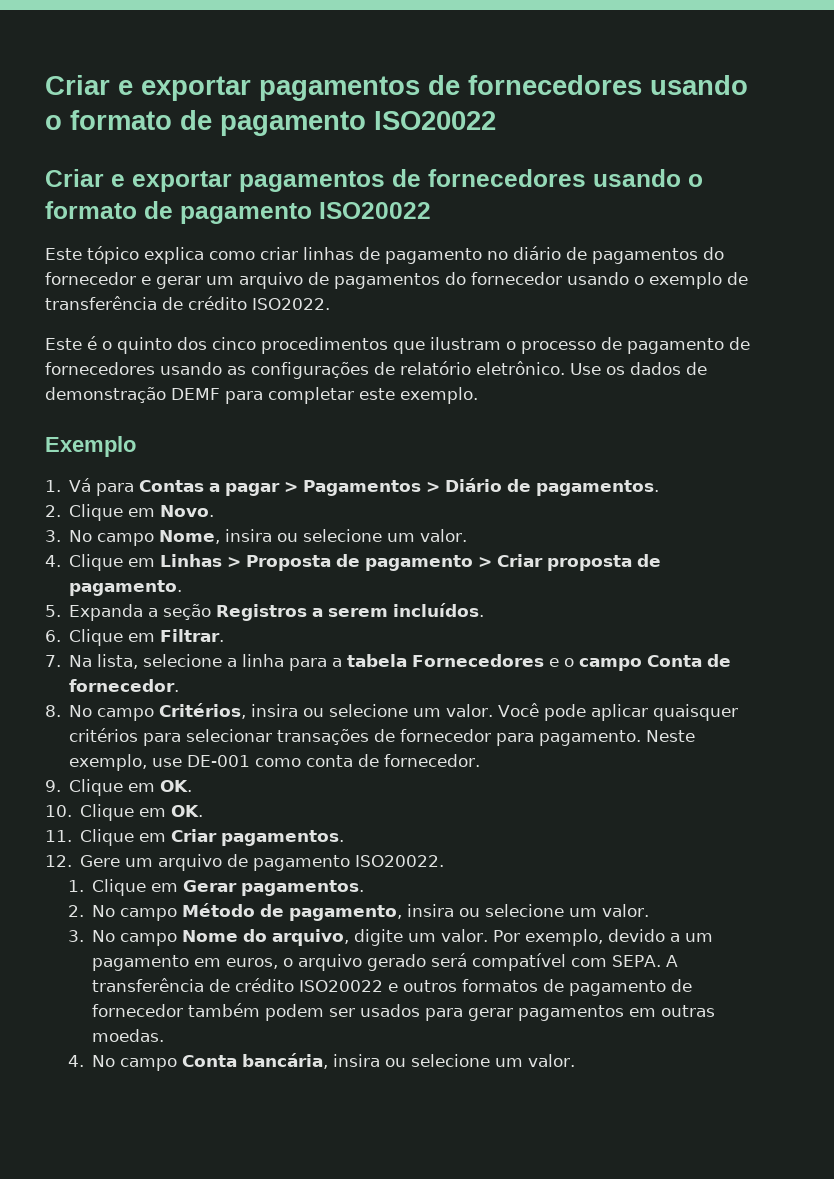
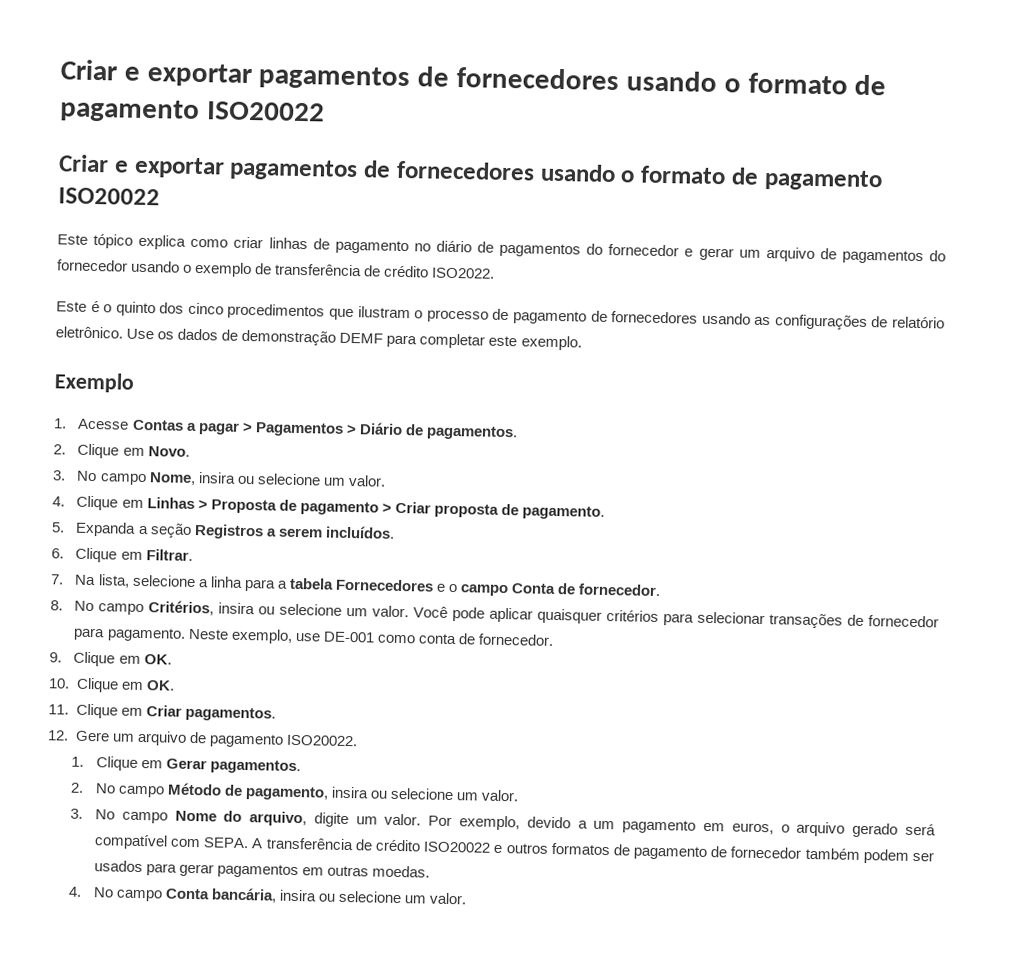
- 1. Vá para Contas a pagar > Pagamentos > Diário de pagamentos.
+ 1. Acesse Contas a pagar > Pagamentos > Diário de pagamentos.

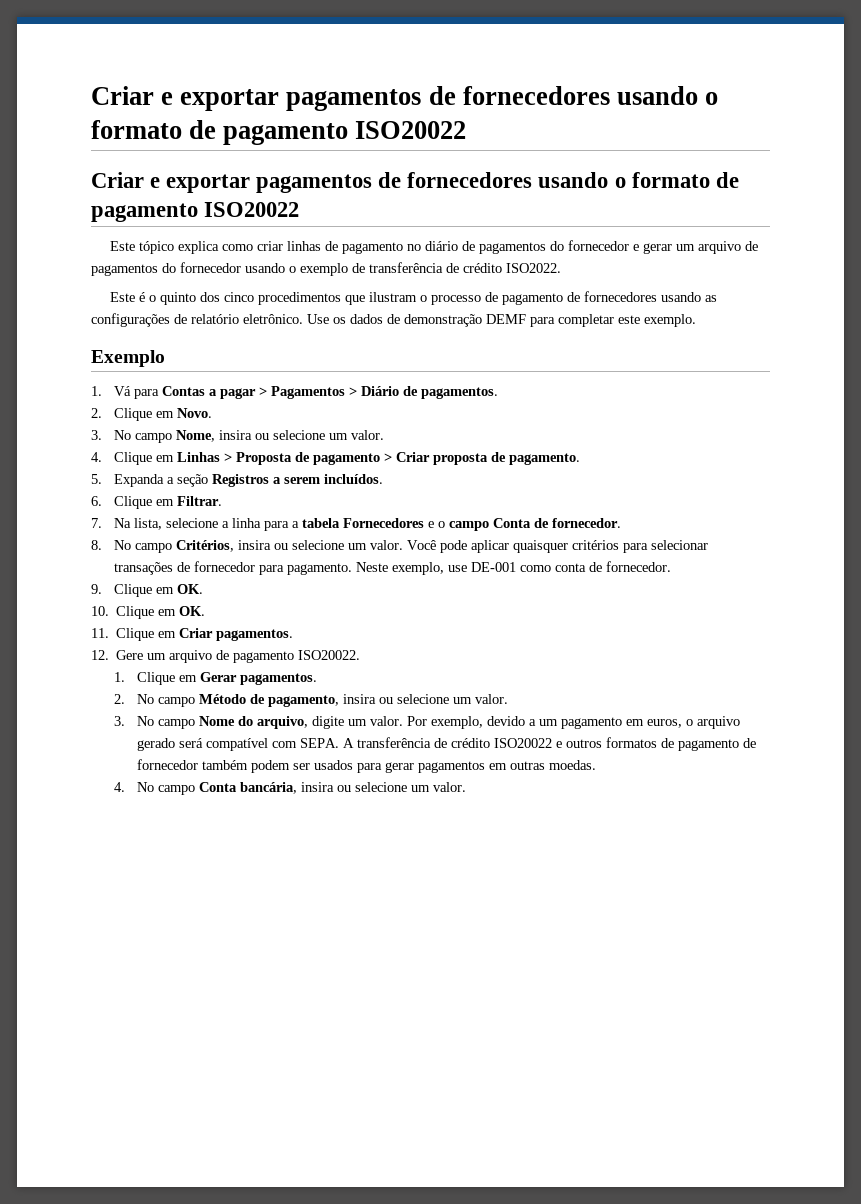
- 1. Acesse Contas a pagar > Pagamentos > Diário de pagamentos.
+ 1. Vá para Contas a pagar > Pagamentos > Diário de pagamentos.

